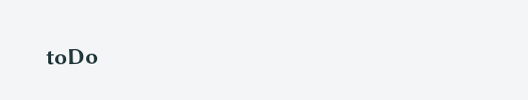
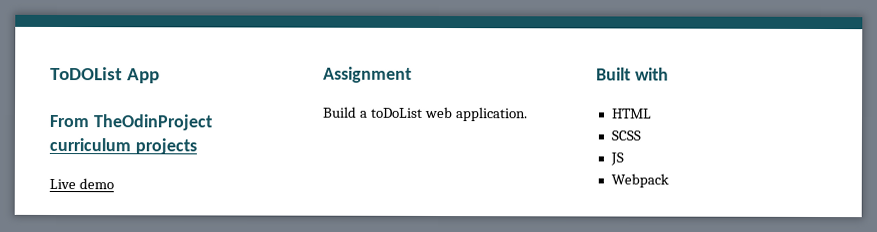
- toDo
+ ToDOList App
+ From TheOdinProject curriculum projects
+ Live demo
+ Assignment
+ Build a toDoList web application.
+ Built with
+ HTML
+ SCSS
+ JS
+ Webpack

